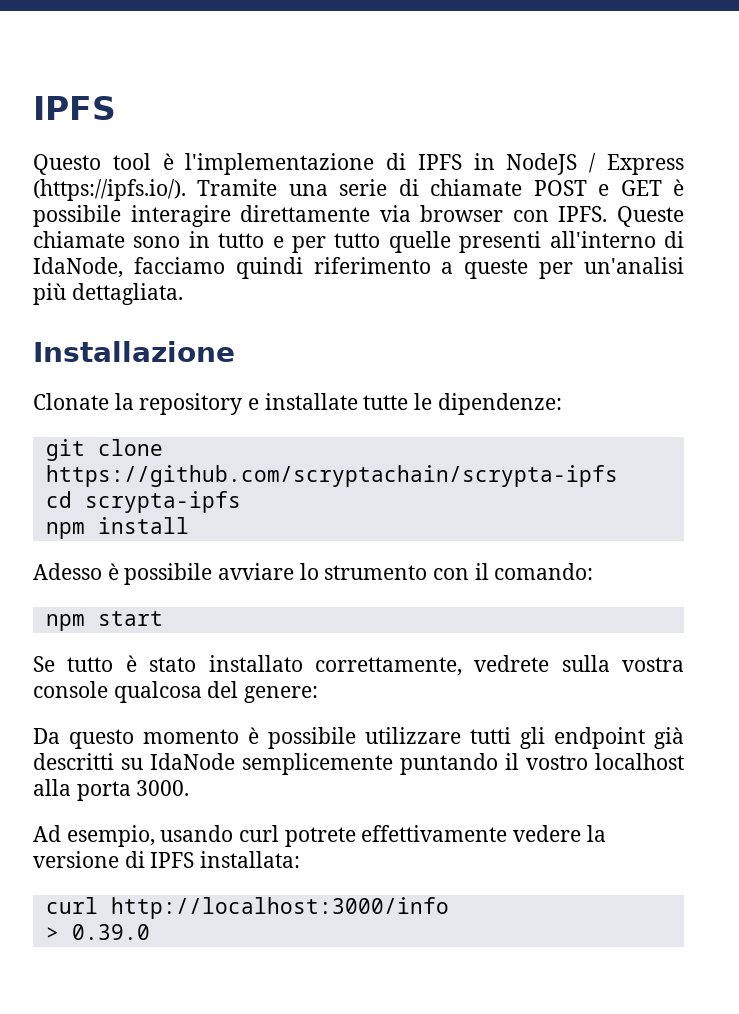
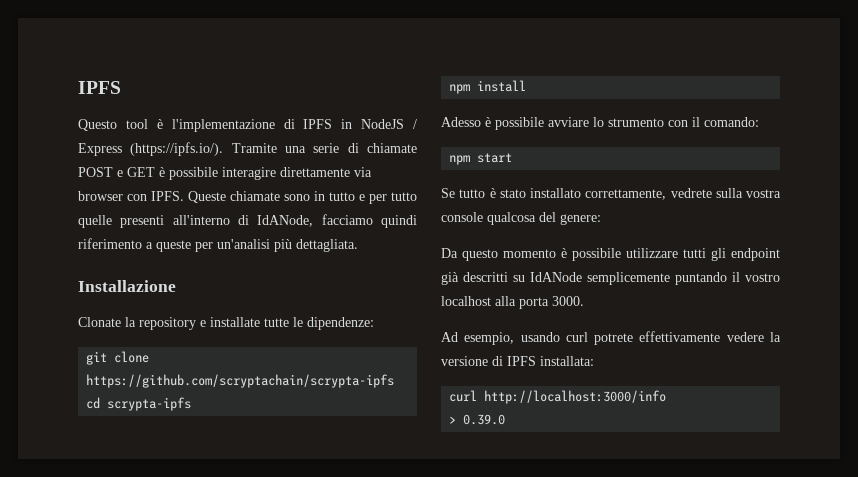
- Queste chiamate sono in tutto e per tutto quelle presenti all'interno di IdaNode, facciamo quindi riferimento a queste per un'analisi più dettagliata.
+ Queste chiamate sono in tutto e per tutto quelle presenti all'interno di IdANode, facciamo quindi riferimento a queste per un'analisi più dettagliata.
- Da questo momento è possibile utilizzare tutti gli endpoint già descritti su IdaNode semplicemente puntando il vostro localhost alla porta 3000.
+ Da questo momento è possibile utilizzare tutti gli endpoint già descritti su IdANode semplicemente puntando il vostro localhost alla porta 3000.

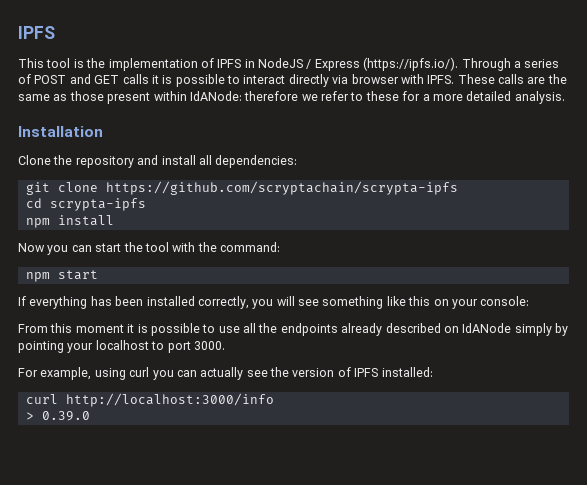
- Questo tool è l'implementazione di IPFS in NodeJS / Express (https://ipfs.io/). Tramite una serie di chiamate POST e GET è possibile interagire direttamente via browser con IPFS. Queste chiamate sono in tutto e per tutto quelle presenti all'interno di IdANode, facciamo quindi riferimento a queste per un'analisi più dettagliata.
- Installazione
- Clonate la repository e installate tutte le dipendenze:
+ This tool is the implementation of IPFS in NodeJS / Express (https://ipfs.io/). Through a series of POST and GET calls it is possible to interact directly via browser with IPFS. These calls are the same as those present within IdANode: therefore we refer to these for a more detailed analysis.
+ Installation
+ Clone the repository and install all dependencies:
- Adesso è possibile avviare lo strumento con il comando:
+ Now you can start the tool with the command:
  npm start
- Se tutto è stato installato correttamente, vedrete sulla vostra console qualcosa del genere:
- Da questo momento è possibile utilizzare tutti gli endpoint già descritti su IdANode semplicemente puntando il vostro localhost alla porta 3000.
- Ad esempio, usando curl potrete effettivamente vedere la versione di IPFS installata:
+ If everything has been installed correctly, you will see something like this on your console:
+ From this moment it is possible to use all the endpoints already described on IdANode simply by pointing your localhost to port 3000.
+ For example, using curl you can actually see the version of IPFS installed:

